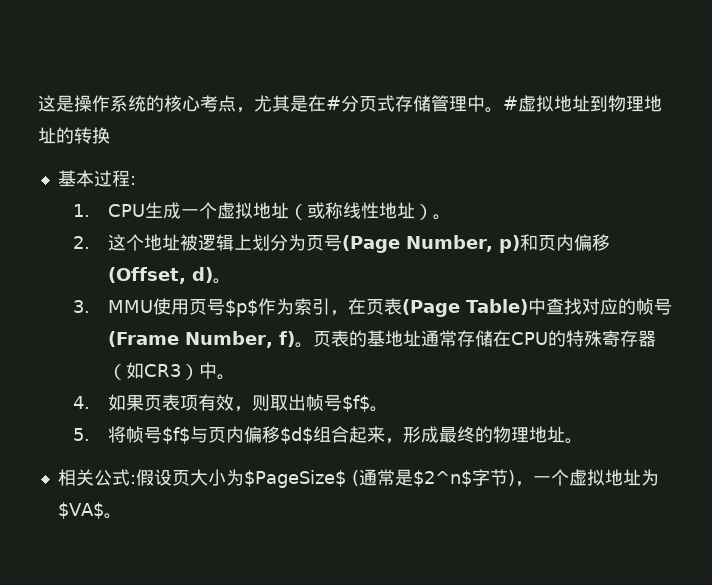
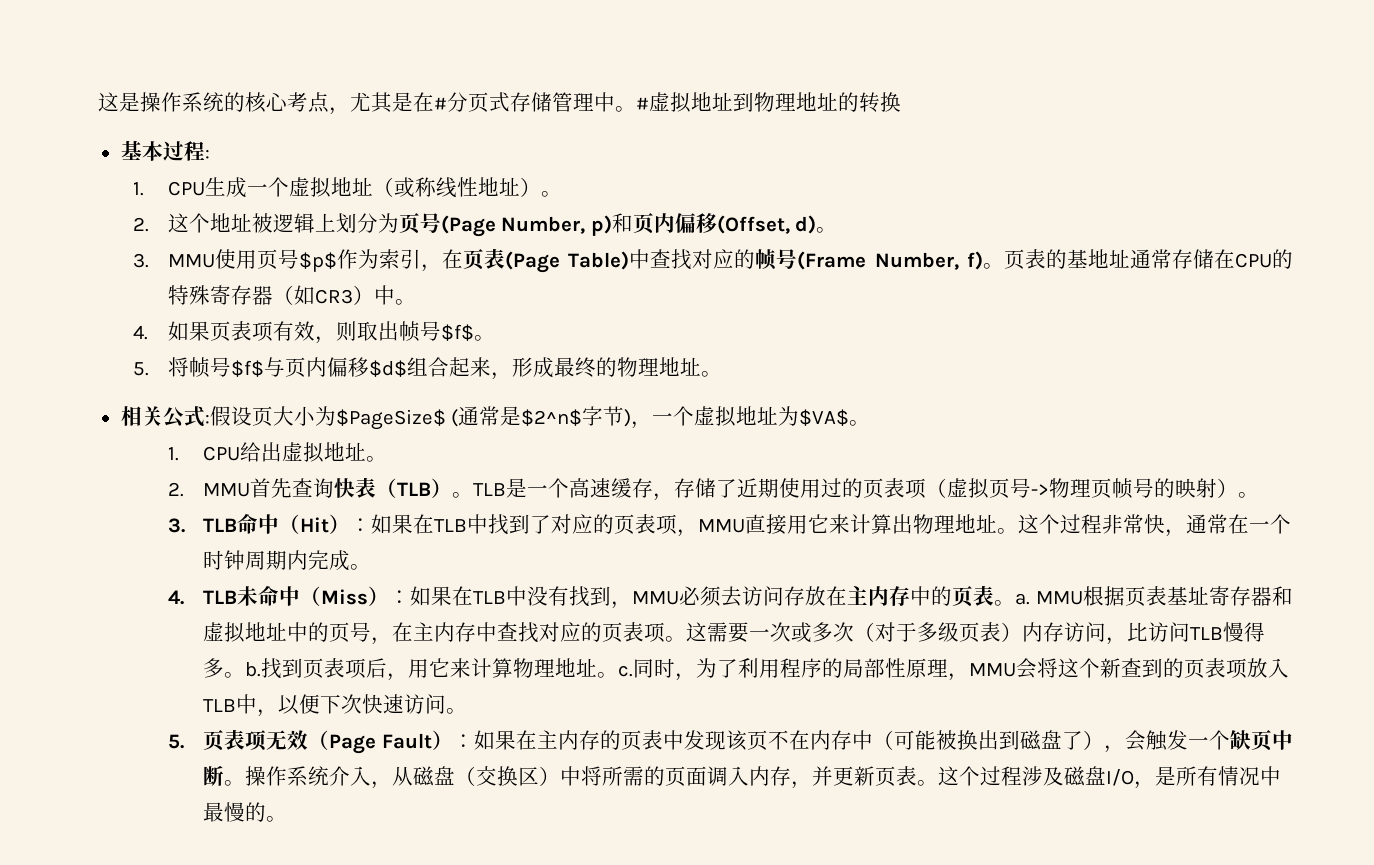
+ 1. CPU给出虚拟地址。
+ 2. MMU首先查询快表（TLB）。TLB是一个高速缓存，存储了近期使用过的页表项（虚拟页号->物理页帧号的映射）。
+ 3. TLB命中（Hit）：如果在TLB中找到了对应的页表项，MMU直接用它来计算出物理地址。这个过程非常快，通常在一个时钟周期内完成。
+ 4. TLB未命中（Miss）：如果在TLB中没有找到，MMU必须去访问存放在主内存中的页表。a. MMU根据页表基址寄存器和虚拟地址中的页号，在主内存中查找对应的页表项。这需要一次或多次（对于多级页表）内存访问，比访问TLB慢得多。b.找到页表项后，用它来计算物理地址。c.同时，为了利用程序的局部性原理，MMU会将这个新查到的页表项放入TLB中，以便下次快速访问。
+ 5.页表项无效（Page Fault）：如果在主内存的页表中发现该页不在内存中（可能被换出到磁盘了），会触发一个缺页中断。操作系统介入，从磁盘（交换区）中将所需的页面调入内存，并更新页表。这个过程涉及磁盘I/O，是所有情况中最慢的。

